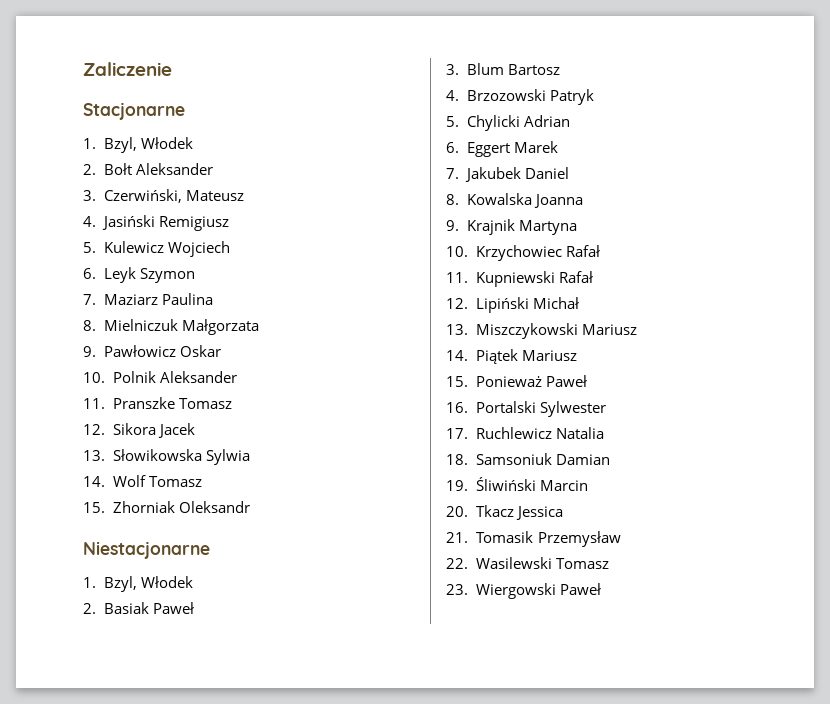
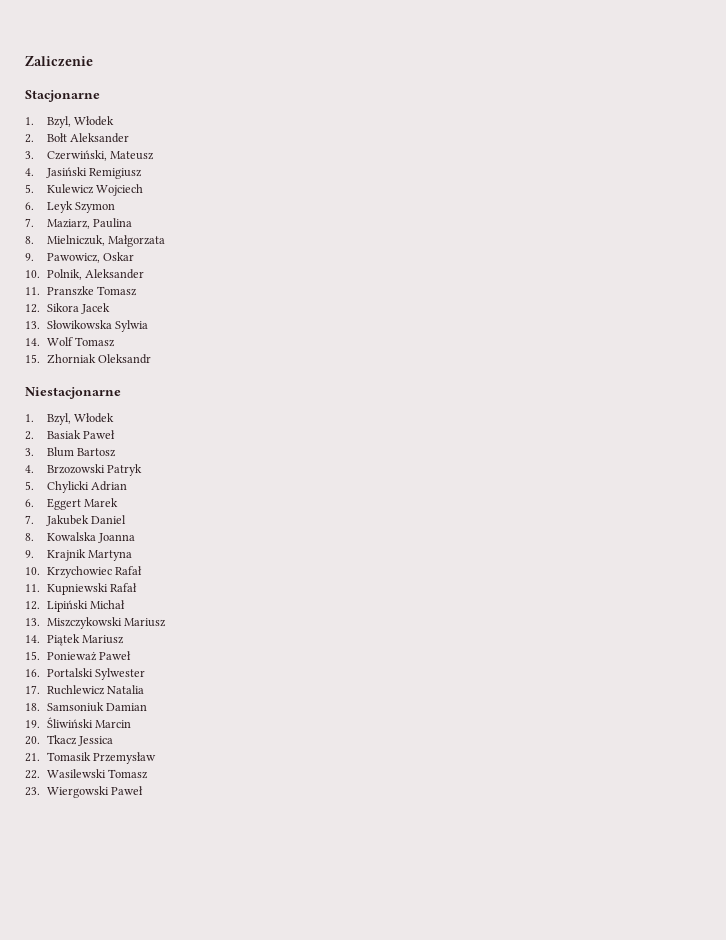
- 7. Maziarz Paulina
+ 7. Maziarz, Paulina
- 8. Mielniczuk Małgorzata
+ 8. Mielniczuk, Małgorzata
- 9. Pawłowicz Oskar
+ 9. Pawowicz, Oskar
- 10. Polnik Aleksander
+ 10. Polnik, Aleksander

